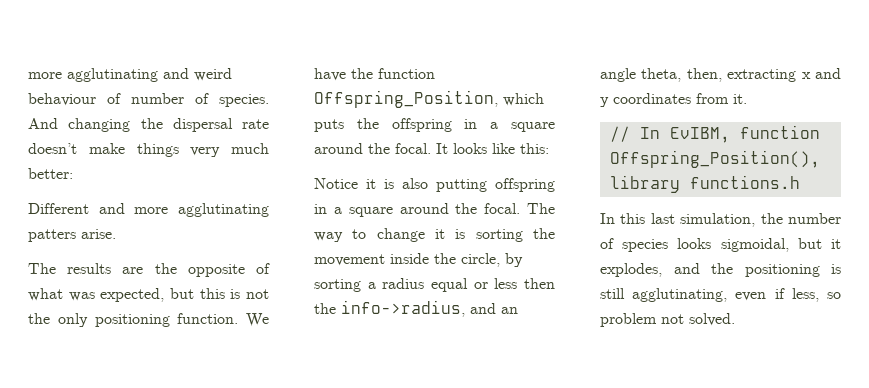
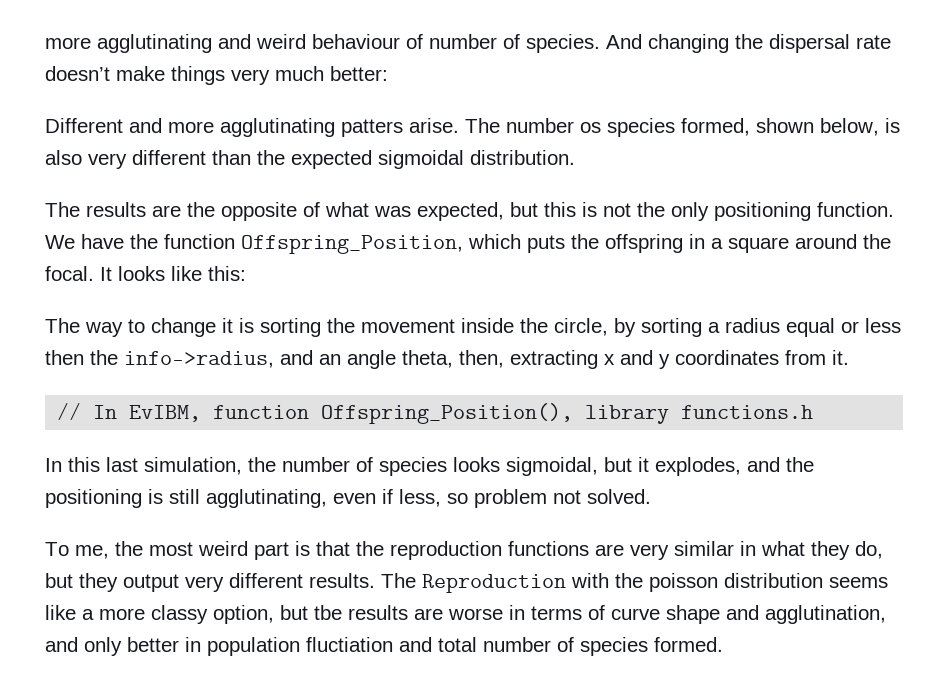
+ The number os species formed, shown below, is also very different than the expected sigmoidal distribution.
- Notice it is also putting offspring in a square around the focal.
+ To me, the most weird part is that the reproduction functions are very similar in what they do, but they output very different results. The Reproduction with the poisson distribution seems like a more classy option, but tbe results are worse in terms of curve shape and agglutination, and only better in population fluctiation and total number of species formed.

